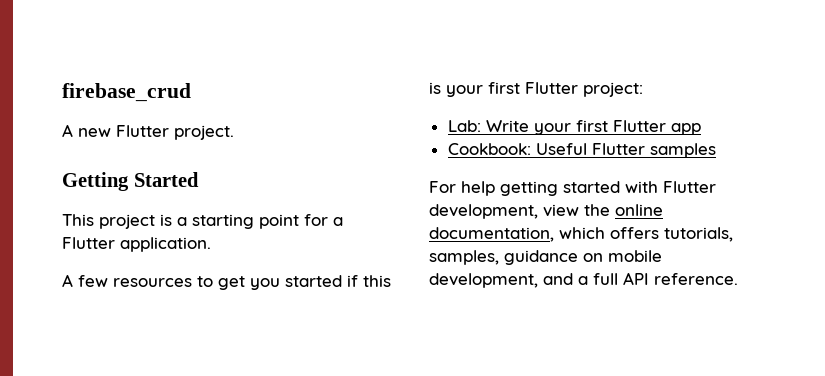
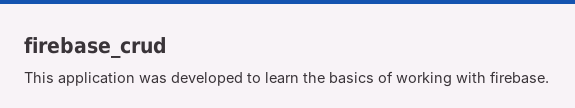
- A new Flutter project.
- Getting Started
- This project is a starting point for a Flutter application.
- A few resources to get you started if this is your first Flutter project:
- Lab: Write your first Flutter app
- Cookbook: Useful Flutter samples
- For help getting started with Flutter development, view the online documentation, which offers tutorials, samples, guidance on mobile development, and a full API reference.
+ This application was developed to learn the basics of working with firebase.

